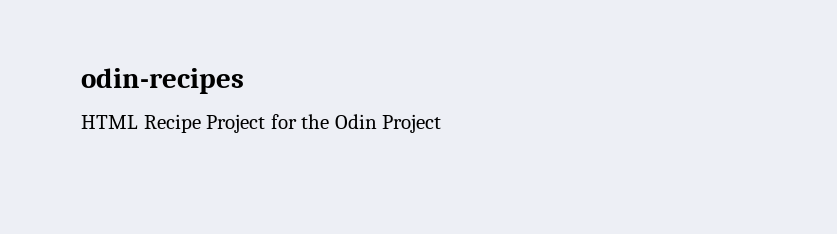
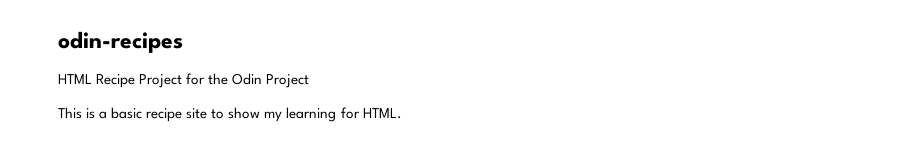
+ This is a basic recipe site to show my learning for HTML.

